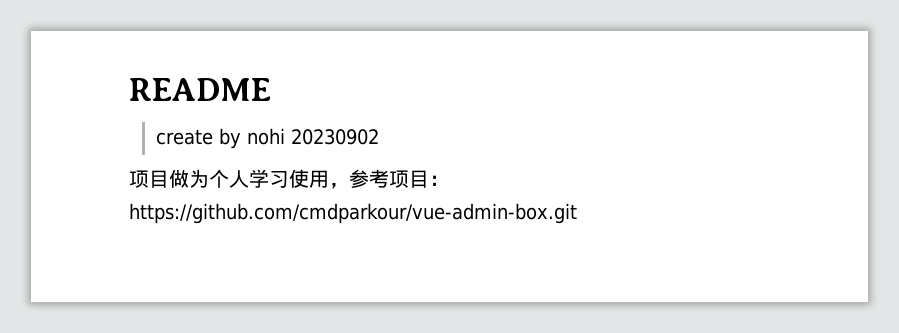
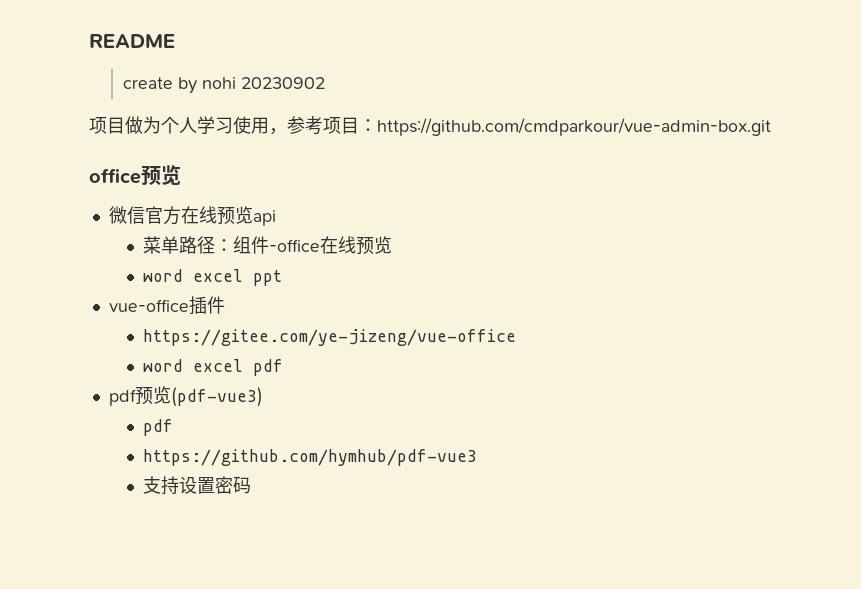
+ office预览
+ 微信官方在线预览api
+ 菜单路径：组件-office在线预览
+ word excel ppt
+ vue-office插件
+ https://gitee.com/ye-jizeng/vue-office
+ word excel pdf
+ pdf预览(pdf-vue3)
+ pdf
+ https://github.com/hymhub/pdf-vue3
+ 支持设置密码

